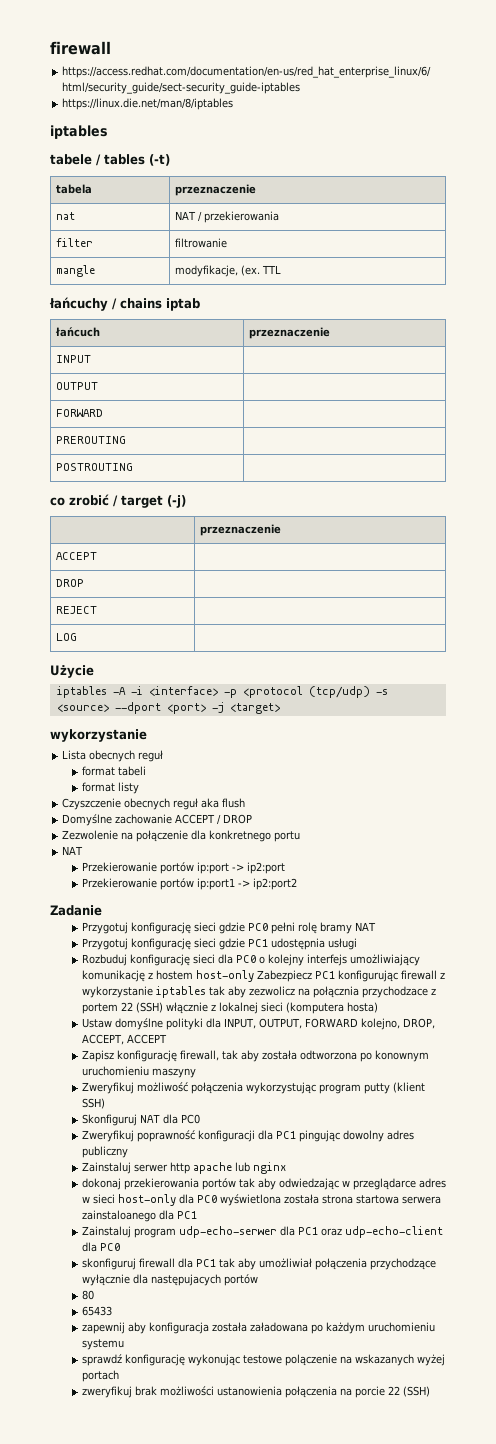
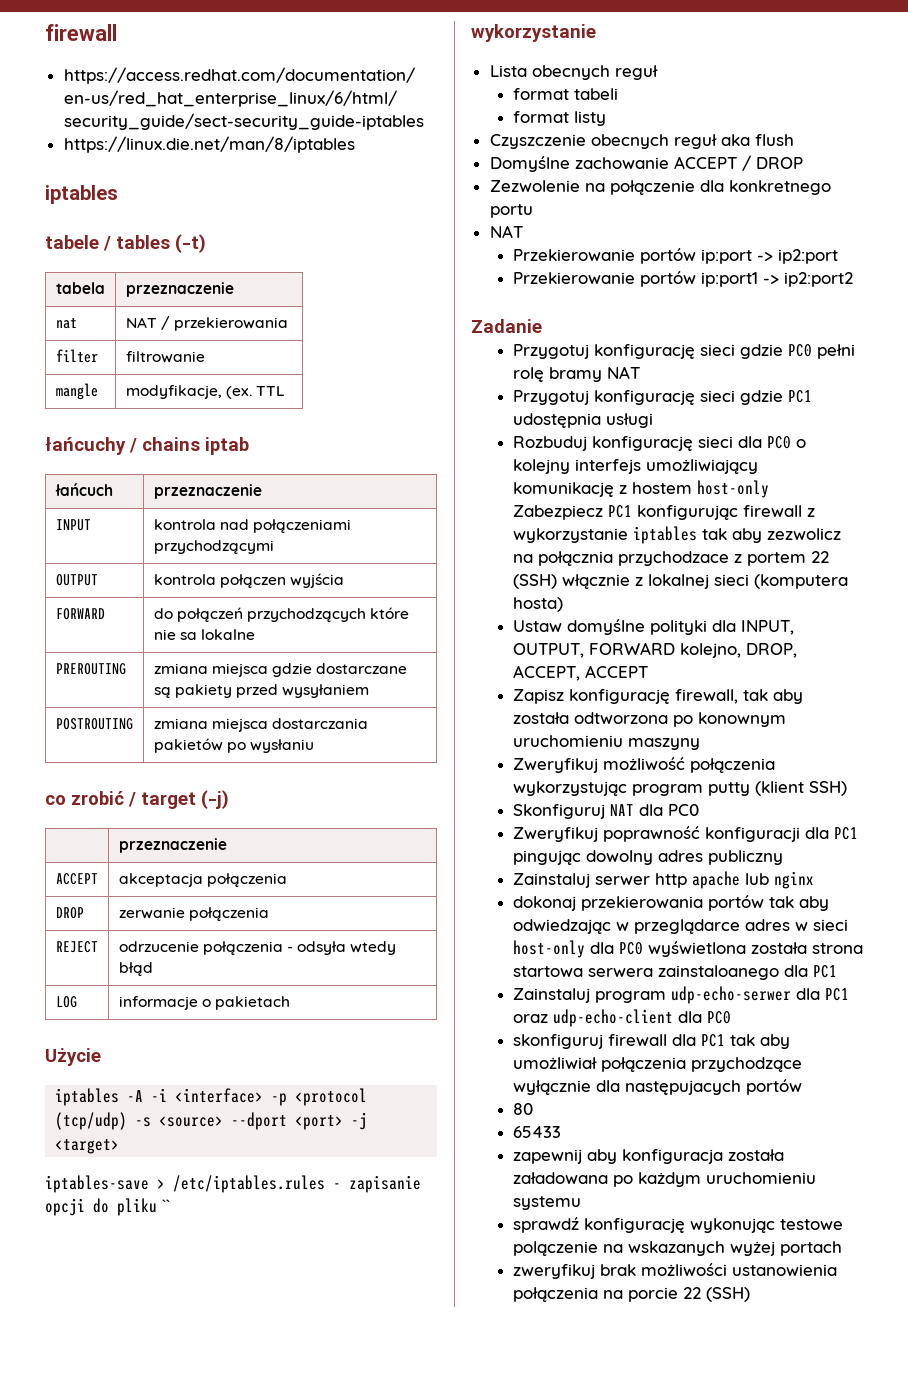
- INPUT |
- OUTPUT |
- FORWARD |
- PREROUTING |
- POSTROUTING |
+ INPUT | kontrola nad połączeniami przychodzącymi
+ OUTPUT | kontrola połączen wyjścia
+ FORWARD | do połączeń przychodzących które nie sa lokalne
+ PREROUTING | zmiana miejsca gdzie dostarczane są pakiety przed wysyłaniem
+ POSTROUTING | zmiana miejsca dostarczania pakietów po wysłaniu
- ACCEPT |
+ ACCEPT | akceptacja połączenia
- DROP |
+ DROP | zerwanie połączenia
- REJECT |
- LOG |
+ REJECT | odrzucenie połączenia - odsyła wtedy błąd
+ LOG | informacje o pakietach
+ iptables-save > /etc/iptables.rules - zapisanie opcji do pliku ``

